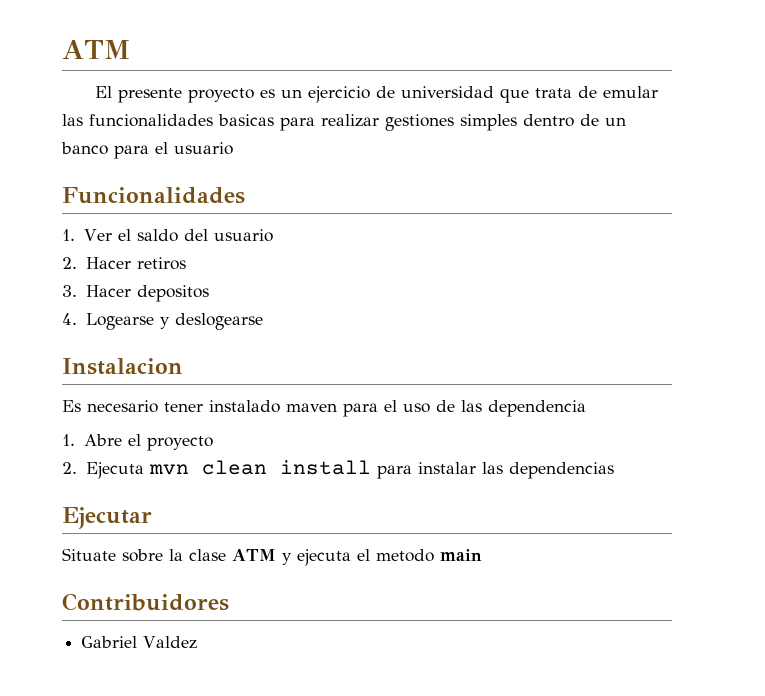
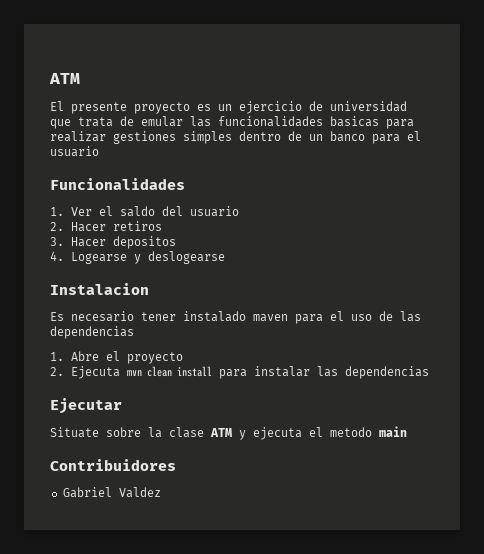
- Es necesario tener instalado maven para el uso de las dependencia
+ Es necesario tener instalado maven para el uso de las dependencias

